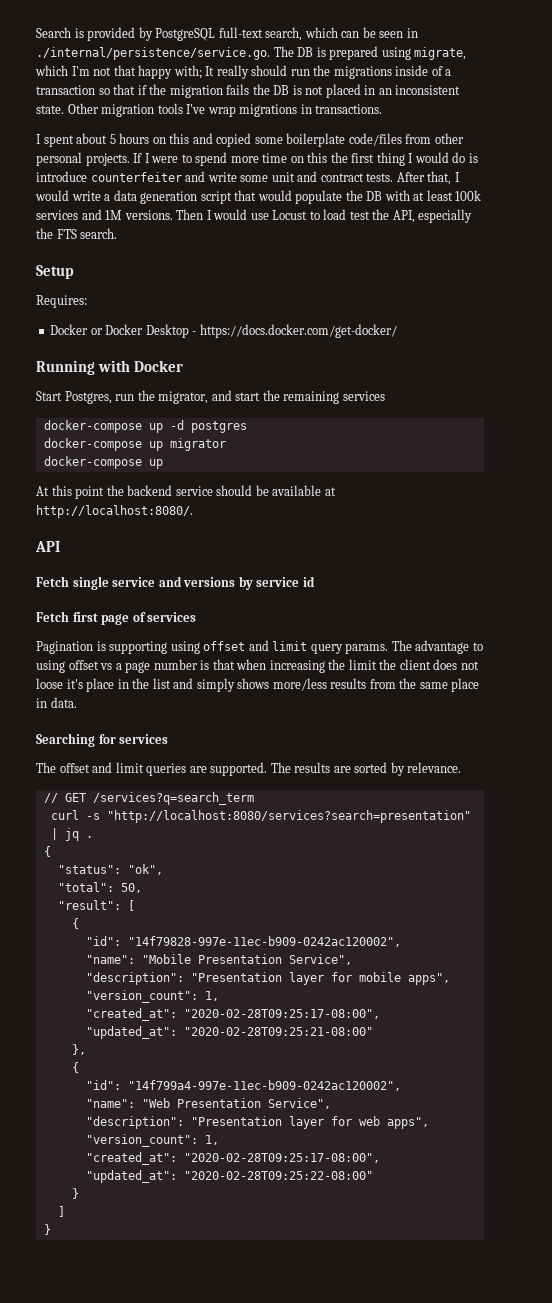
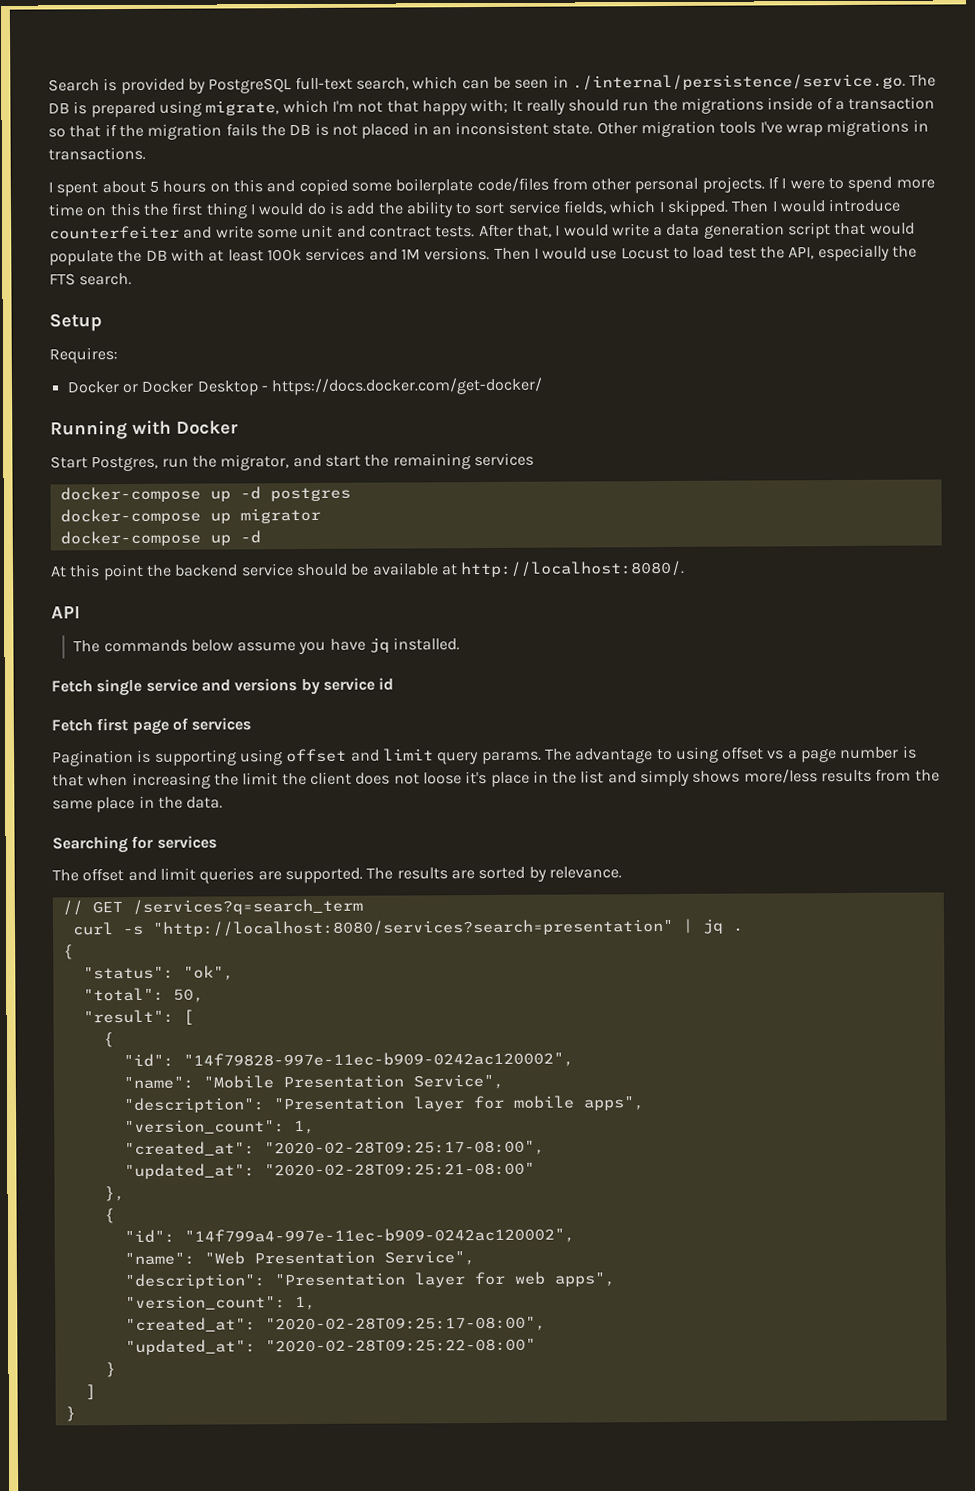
- If I were to spend more time on this the first thing I would do is introduce counterfeiter and write some unit and contract tests.
+ If I were to spend more time on this the first thing I would do is add the ability to sort service fields, which I skipped. Then I would introduce counterfeiter and write some unit and contract tests.
  docker-compose up migrator
- docker-compose up
+ docker-compose up -d
+ The commands below assume you have jq installed.
- The advantage to using offset vs a page number is that when increasing the limit the client does not loose it's place in the list and simply shows more/less results from the same place in data.
+ The advantage to using offset vs a page number is that when increasing the limit the client does not loose it's place in the list and simply shows more/less results from the same place in the data.

